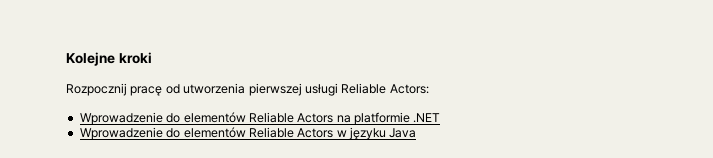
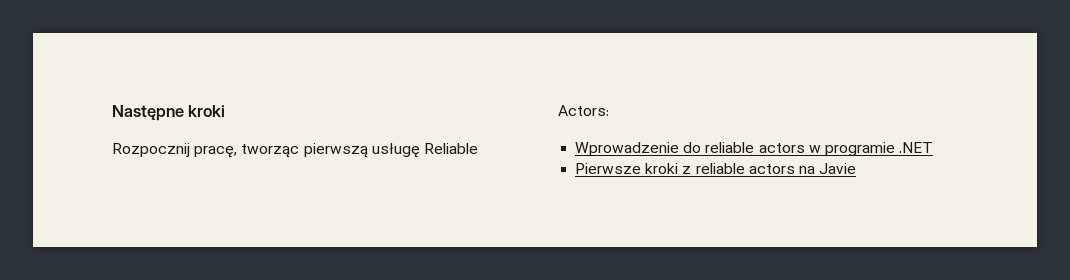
- Kolejne kroki
+ Następne kroki
- Rozpocznij pracę od utworzenia pierwszej usługi Reliable Actors:
+ Rozpocznij pracę, tworząc pierwszą usługę Reliable Actors:
- Wprowadzenie do elementów Reliable Actors na platformie .NET
- Wprowadzenie do elementów Reliable Actors w języku Java
+ Wprowadzenie do reliable actors w programie .NET
+ Pierwsze kroki z reliable actors na Javie

